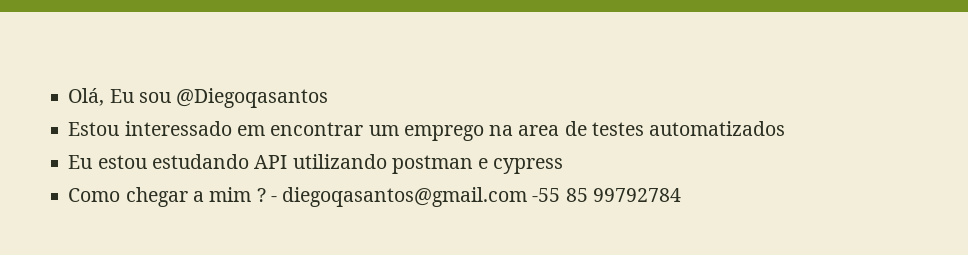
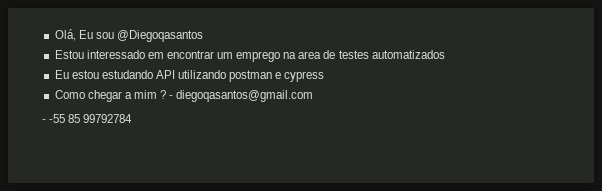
- - diegoqasantos@gmail.com -55 85 99792784
+ - diegoqasantos@gmail.com
+ - -55 85 99792784

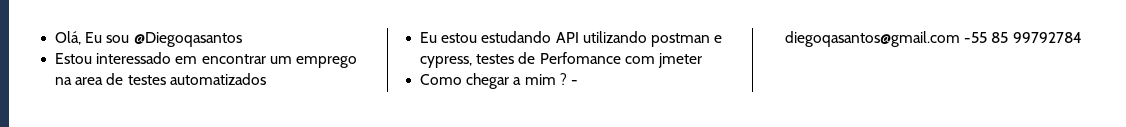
- Eu estou estudando API utilizando postman e cypress
+ Eu estou estudando API utilizando postman e cypress, testes de Perfomance com jmeter
- - diegoqasantos@gmail.com
- - -55 85 99792784
+ - diegoqasantos@gmail.com -55 85 99792784

